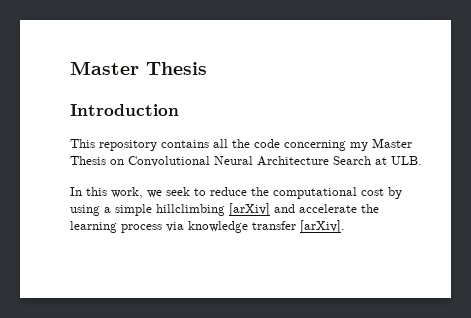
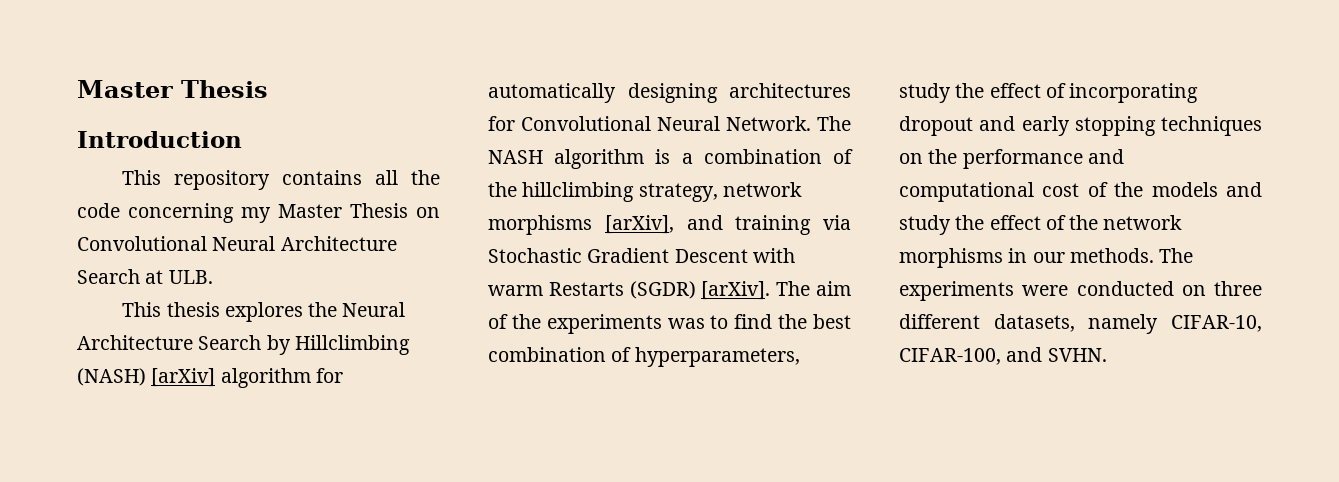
- In this work, we seek to reduce the computational cost by using a simple hillclimbing [arXiv] and accelerate the learning process via knowledge transfer [arXiv].
+ This thesis explores the Neural Architecture Search by Hillclimbing (NASH) [arXiv] algorithm for automatically designing architectures for Convolutional Neural Network. The NASH algorithm is a combination of the hillclimbing strategy, network morphisms [arXiv], and training via Stochastic Gradient Descent with warm Restarts (SGDR) [arXiv]. The aim of the experiments was to find the best combination of hyperparameters, study the effect of incorporating dropout and early stopping techniques on the performance and computational cost of the models and study the effect of the network morphisms in our methods. The experiments were conducted on three different datasets, namely CIFAR-10, CIFAR-100, and SVHN.

